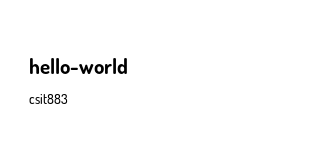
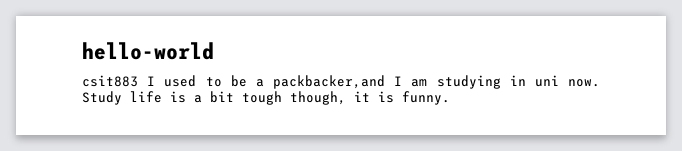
- csit883
+ csit883 I used to be a packbacker,and I am studying in uni now. Study life is a bit tough though, it is funny.

